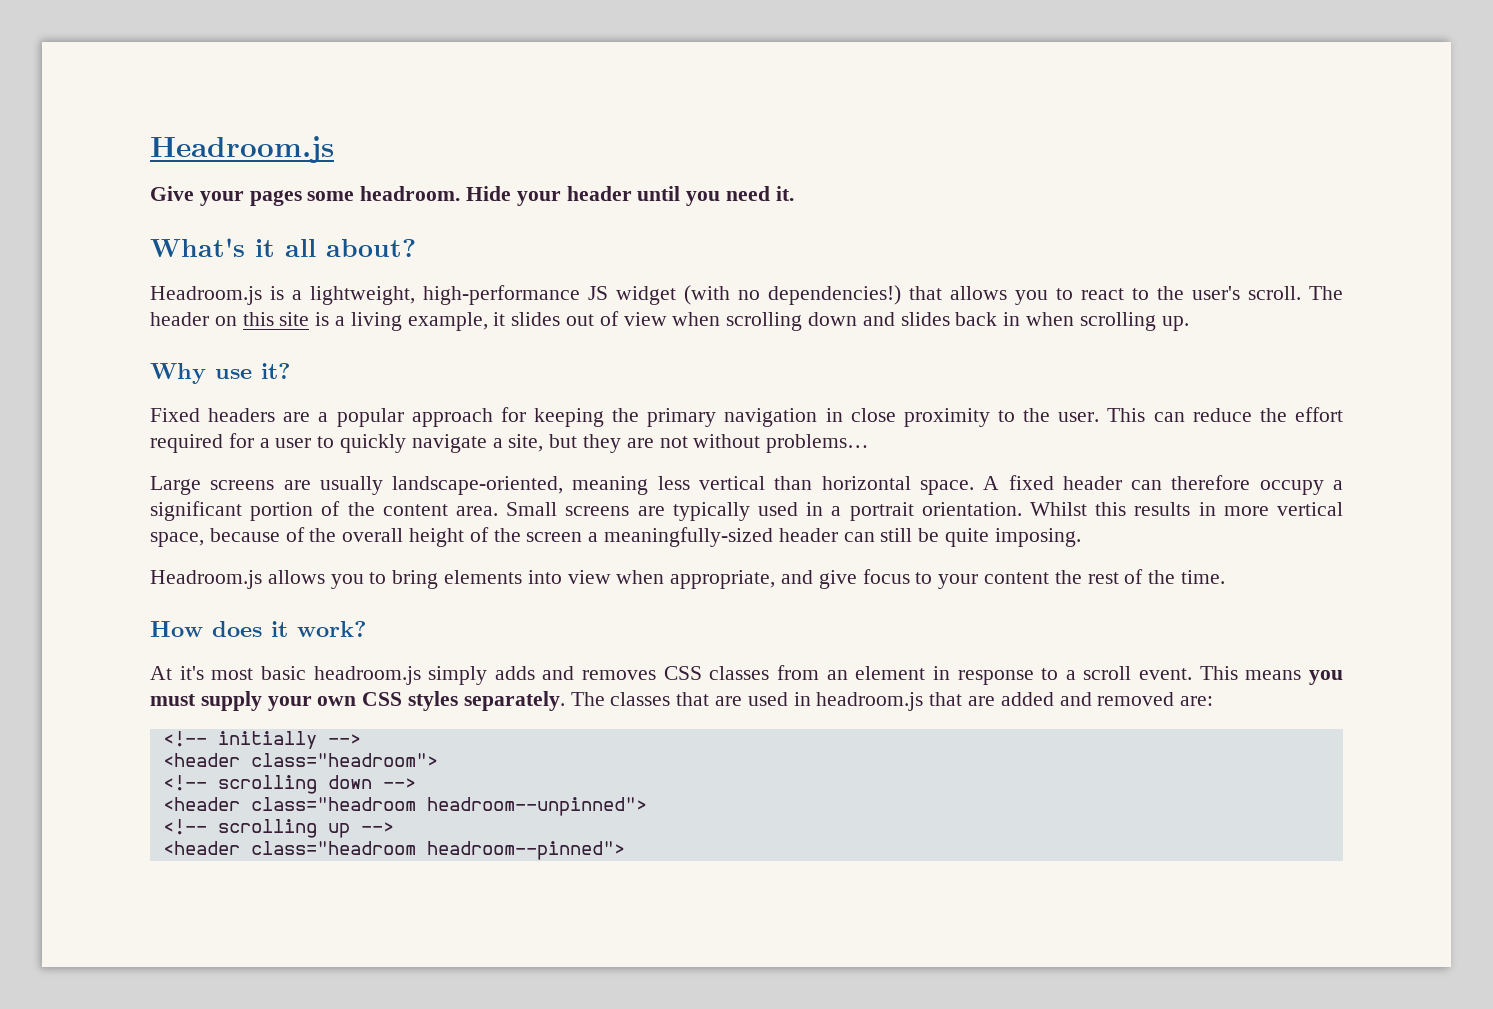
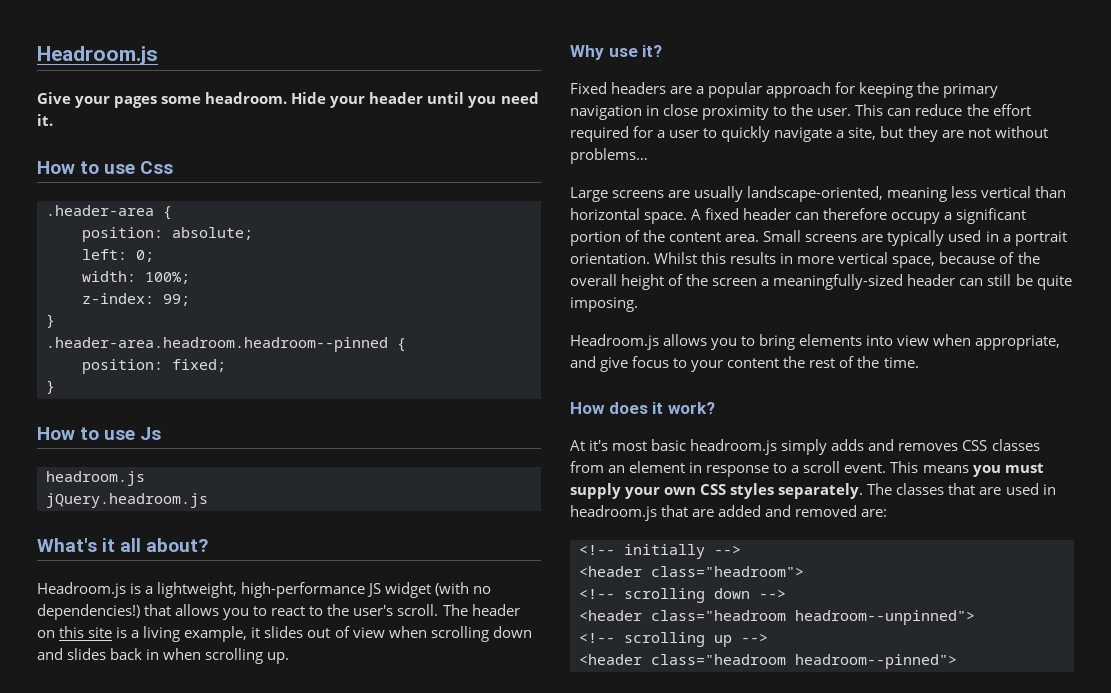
+ How to use Css
+ .header-area {
+ position: absolute;
+ left: 0;
+ width: 100%;
+ z-index: 99;
+ }
+ .header-area.headroom.headroom--pinned {
+ position: fixed;
+ }
+ How to use Js
+ headroom.js
+ jQuery.headroom.js

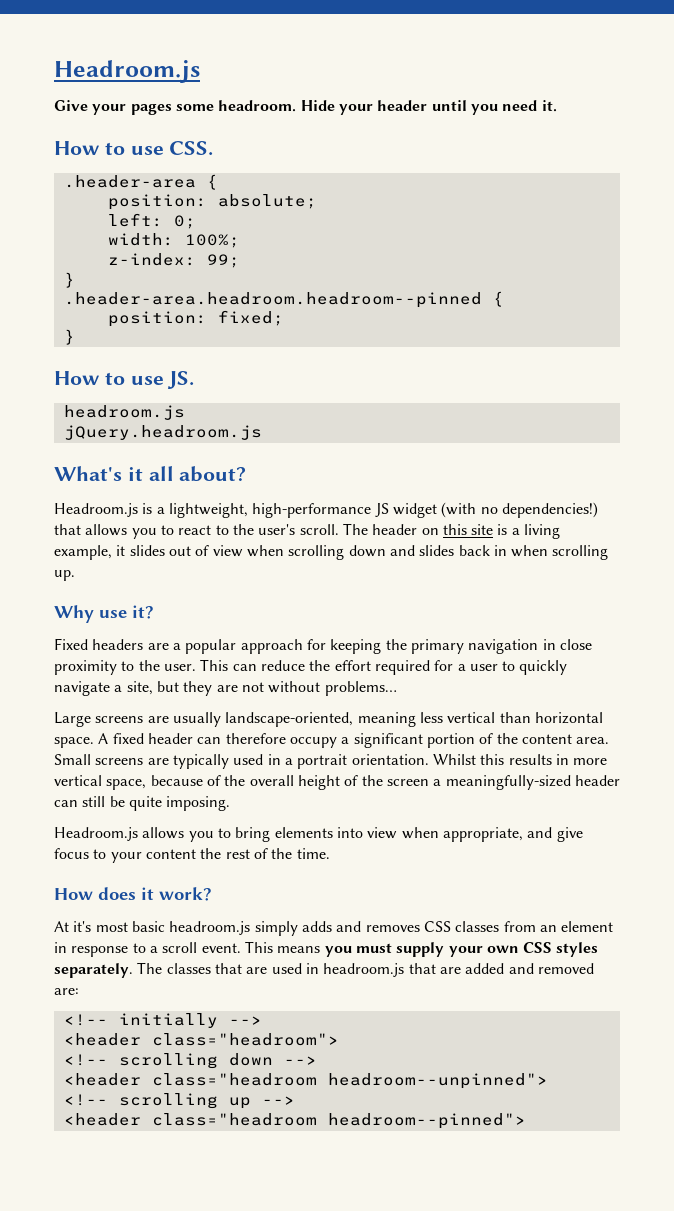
- How to use Css
+ How to use CSS.
- How to use Js
+ How to use JS.

